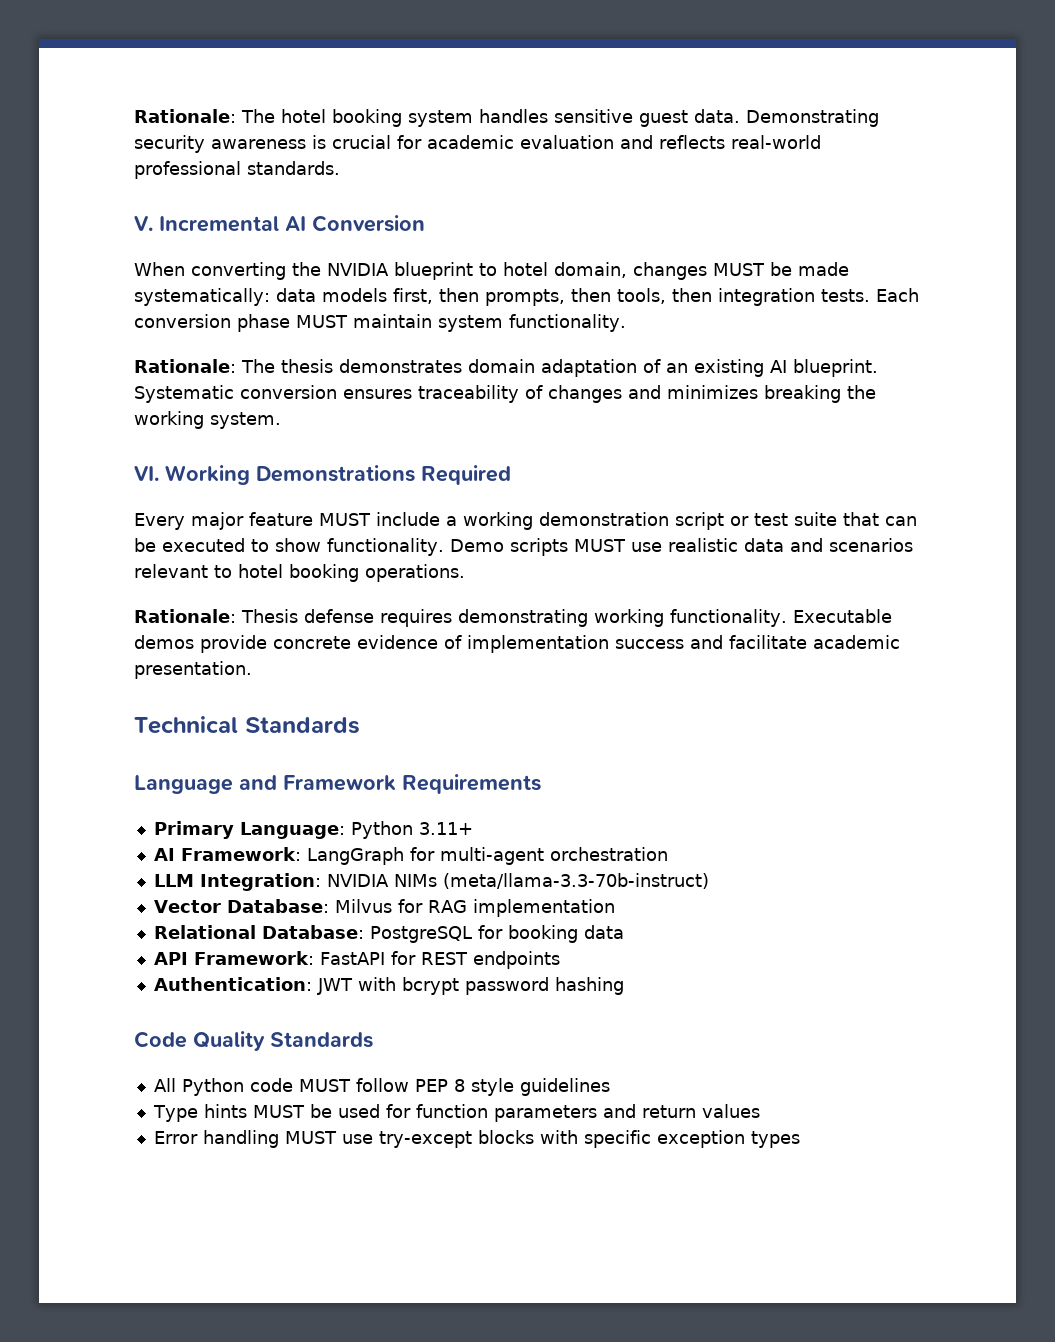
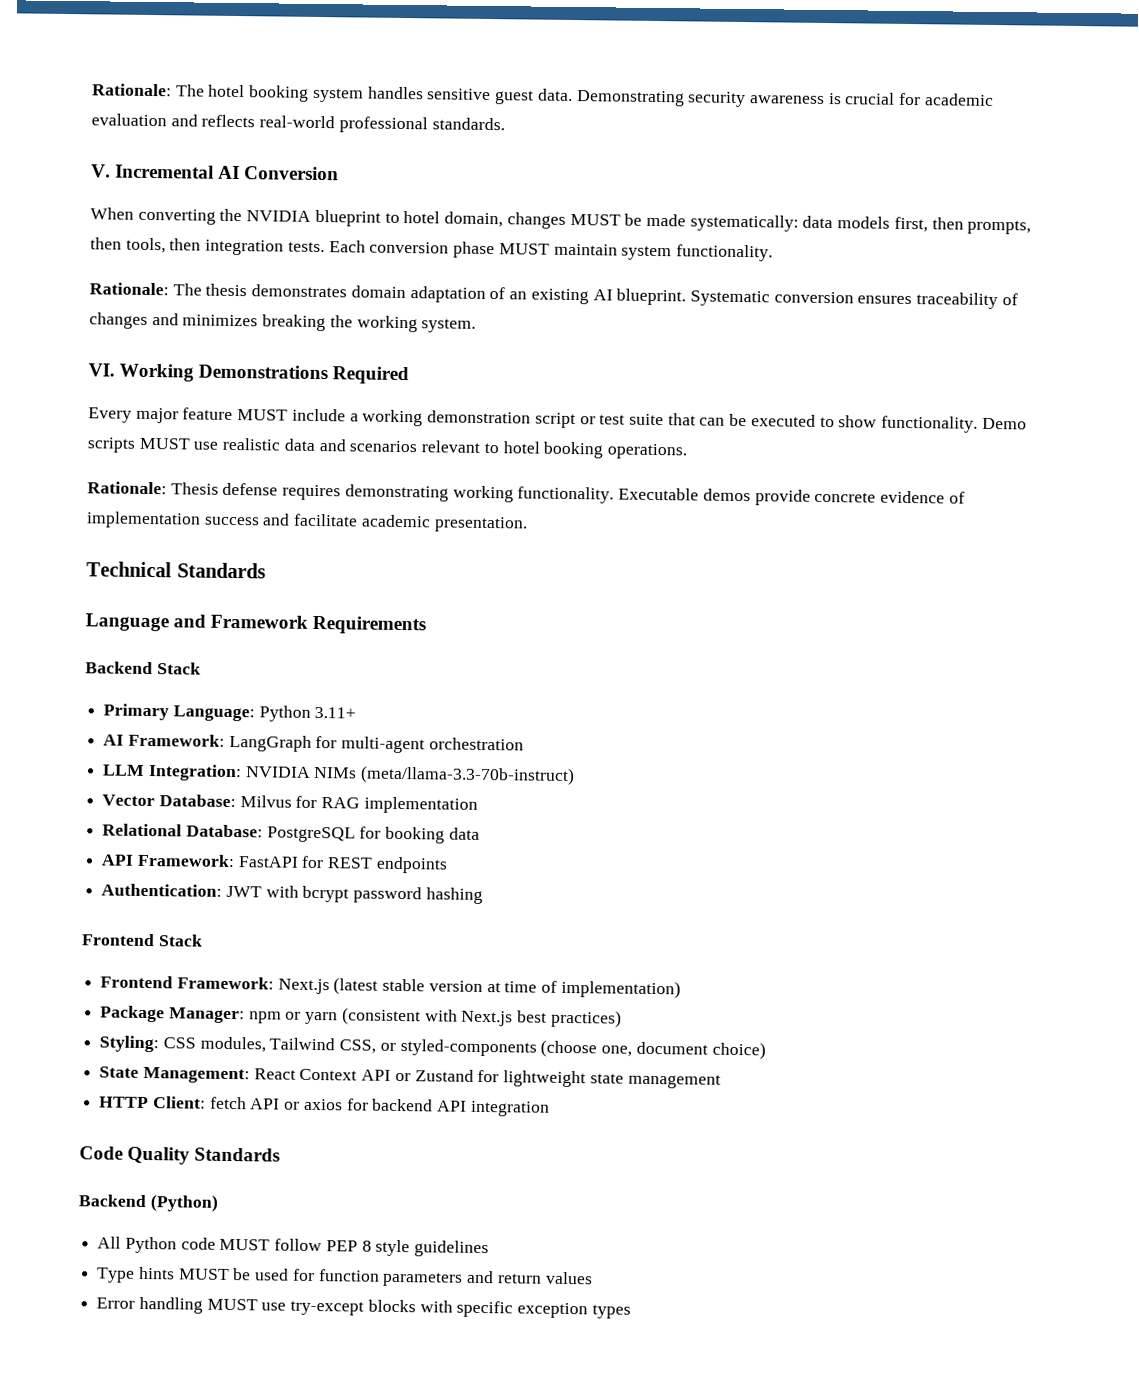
+ Backend Stack
+ Frontend Stack
+ Frontend Framework: Next.js (latest stable version at time of implementation)
+ Package Manager: npm or yarn (consistent with Next.js best practices)
+ Styling: CSS modules, Tailwind CSS, or styled-components (choose one, document choice)
+ State Management: React Context API or Zustand for lightweight state management
+ HTTP Client: fetch API or axios for backend API integration
+ Backend (Python)

